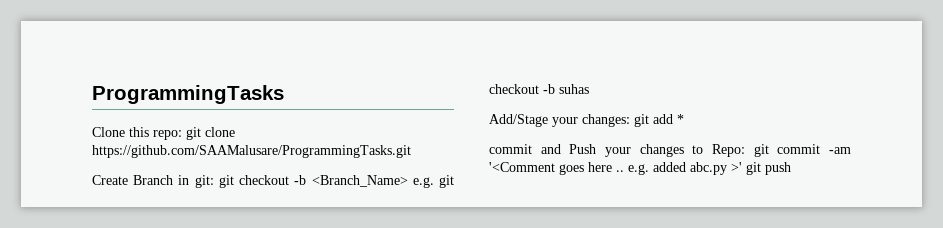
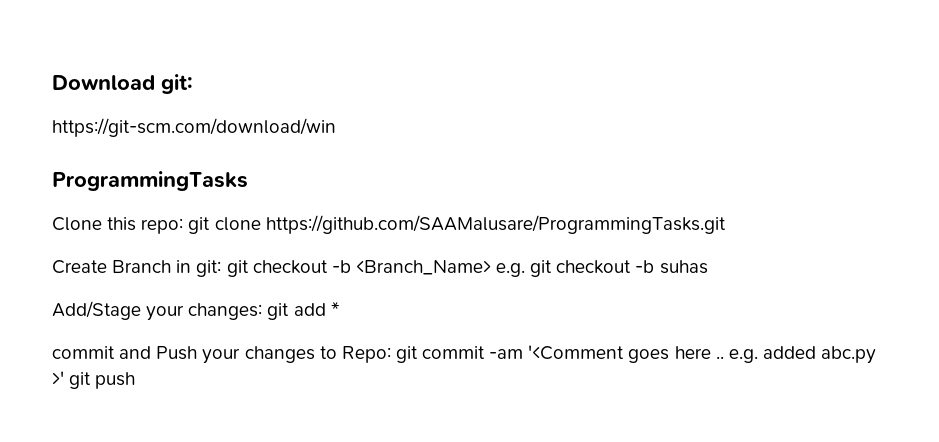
+ Download git:
+ https://git-scm.com/download/win

